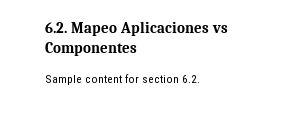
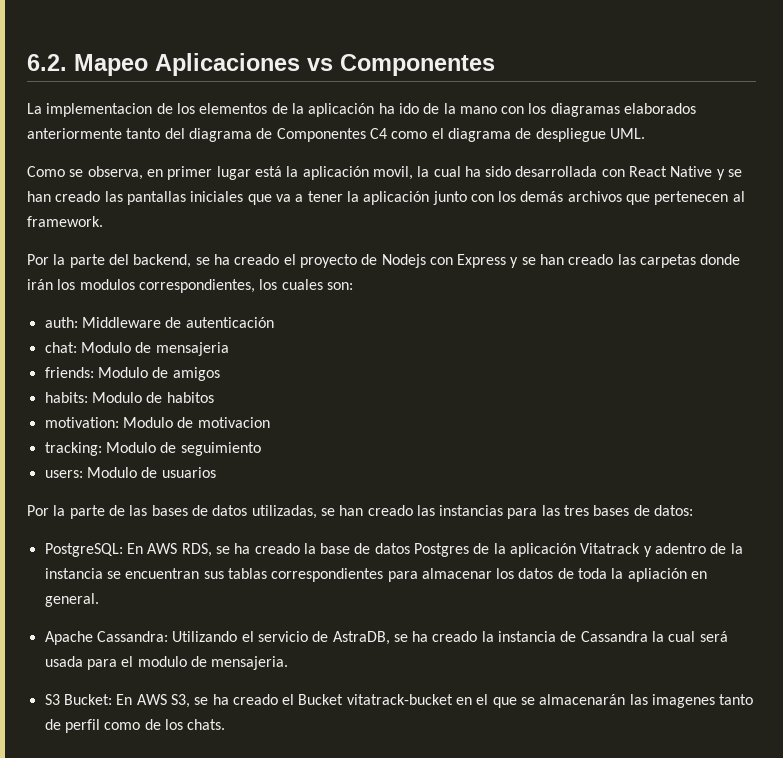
- Sample content for section 6.2.
+ La implementacion de los elementos de la aplicación ha ido de la mano con los diagramas elaborados anteriormente tanto del diagrama de Componentes C4 como el diagrama de despliegue UML.
+ Como se observa, en primer lugar está la aplicación movil, la cual ha sido desarrollada con React Native y se han creado las pantallas iniciales que va a tener la aplicación junto con los demás archivos que pertenecen al framework.
+ Por la parte del backend, se ha creado el proyecto de Nodejs con Express y se han creado las carpetas donde irán los modulos correspondientes, los cuales son:
+ auth: Middleware de autenticación
+ chat: Modulo de mensajeria
+ friends: Modulo de amigos
+ habits: Modulo de habitos
+ motivation: Modulo de motivacion
+ tracking: Modulo de seguimiento
+ users: Modulo de usuarios
+ Por la parte de las bases de datos utilizadas, se han creado las instancias para las tres bases de datos:
+ PostgreSQL: En AWS RDS, se ha creado la base de datos Postgres de la aplicación Vitatrack y adentro de la instancia se encuentran sus tablas correspondientes para almacenar los datos de toda la apliación en general.
+ Apache Cassandra: Utilizando el servicio de AstraDB, se ha creado la instancia de Cassandra la cual será usada para el modulo de mensajeria.
+ S3 Bucket: En AWS S3, se ha creado el Bucket vitatrack-bucket en el que se almacenarán las imagenes tanto de perfil como de los chats.

